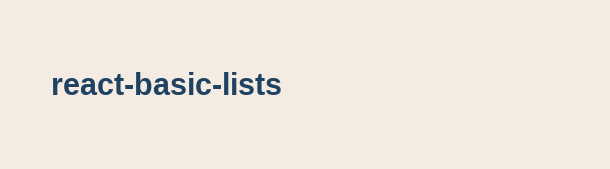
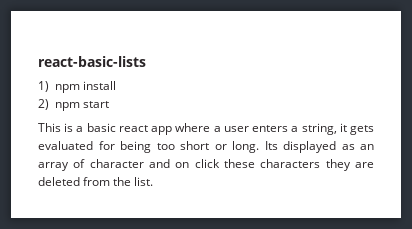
+ 1) npm install
+ 2) npm start
+ This is a basic react app where a user enters a string, it gets evaluated for being too short or long. Its displayed as an array of character and on click these characters they are deleted from the list.

